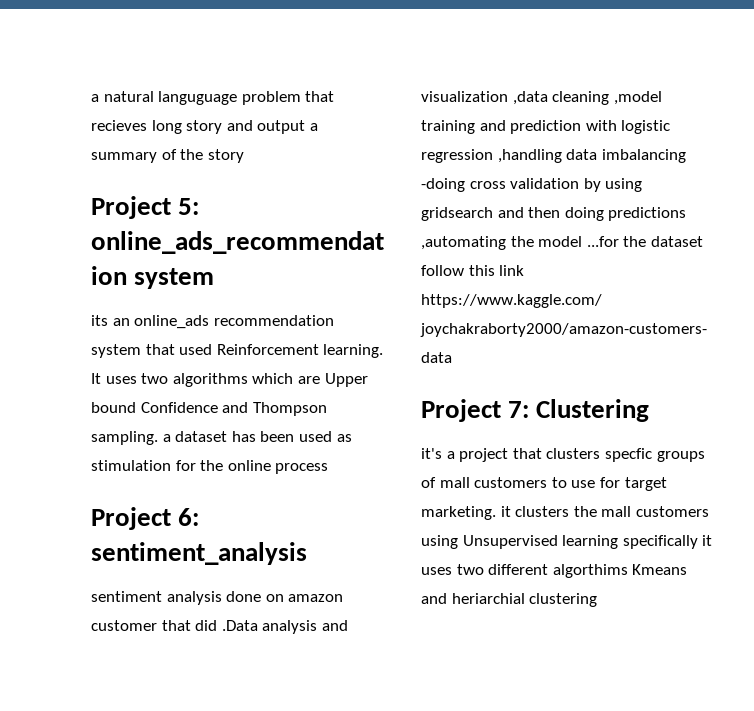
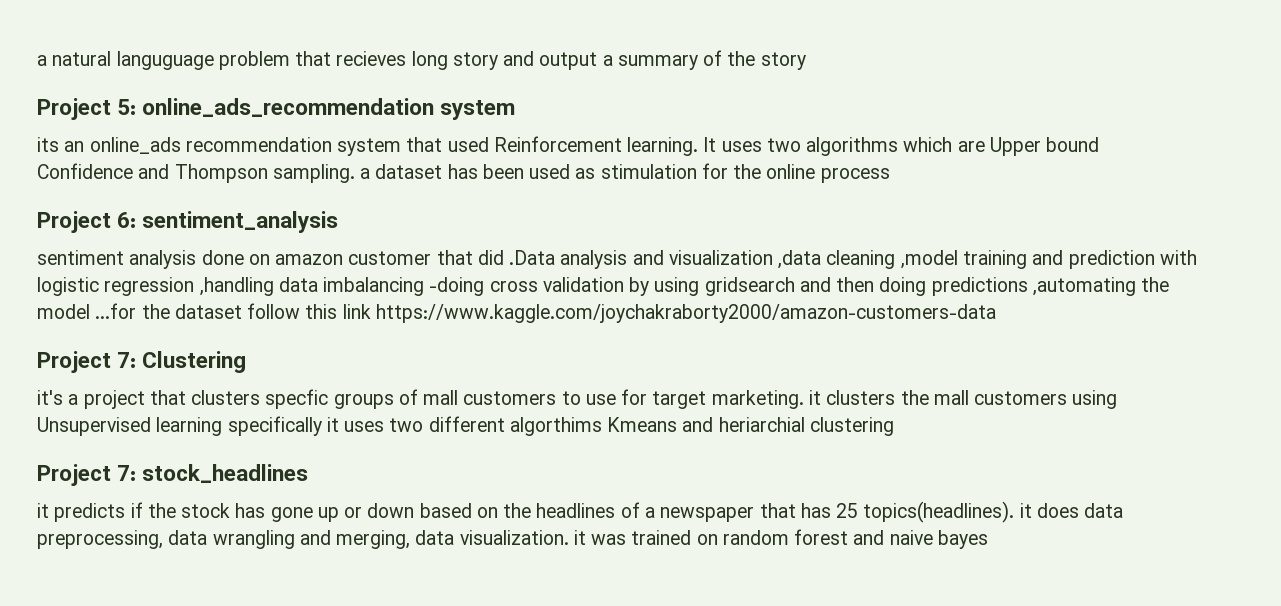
+ Project 7: stock_headlines
+ it predicts if the stock has gone up or down based on the headlines of a newspaper that has 25 topics(headlines). it does data preprocessing, data wrangling and merging, data visualization. it was trained on random forest and naive bayes

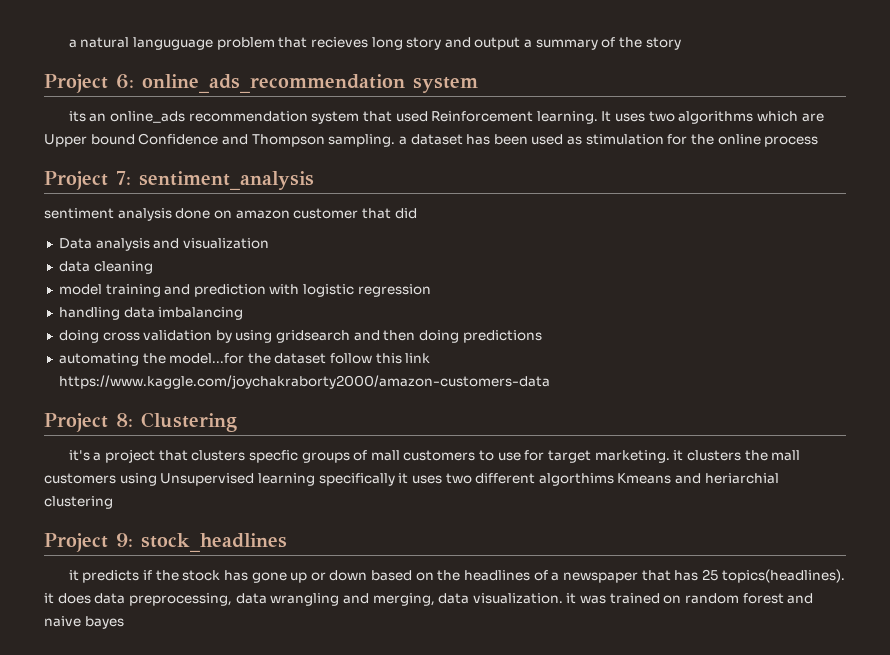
- Project 5: online_ads_recommendation system
+ Project 6: online_ads_recommendation system
- Project 6: sentiment_analysis
+ Project 7: sentiment_analysis
- sentiment analysis done on amazon customer that did .Data analysis and visualization ,data cleaning ,model training and prediction with logistic regression ,handling data imbalancing -doing cross validation by using gridsearch and then doing predictions ,automating the model ...for the dataset follow this link https://www.kaggle.com/joychakraborty2000/amazon-customers-data
+ sentiment analysis done on amazon customer that did
+ Data analysis and visualization
+ data cleaning
+ model training and prediction with logistic regression
+ handling data imbalancing
+ doing cross validation by using gridsearch and then doing predictions
+ automating the model...for the dataset follow this link https://www.kaggle.com/joychakraborty2000/amazon-customers-data
- Project 7: Clustering
+ Project 8: Clustering
- Project 7: stock_headlines
+ Project 9: stock_headlines

